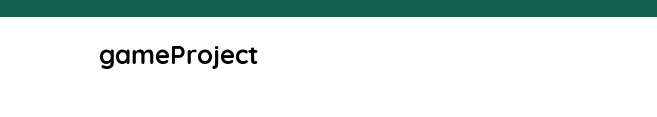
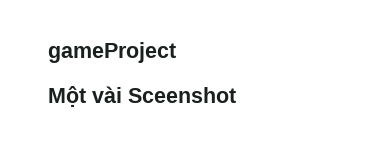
+ Một vài Sceenshot

